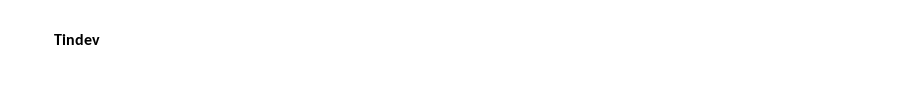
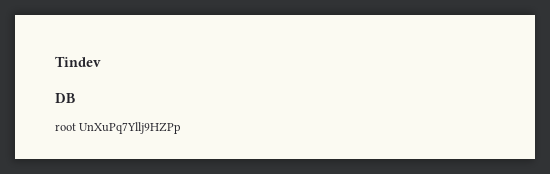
+ DB
+ root UnXuPq7Yllj9HZPp

